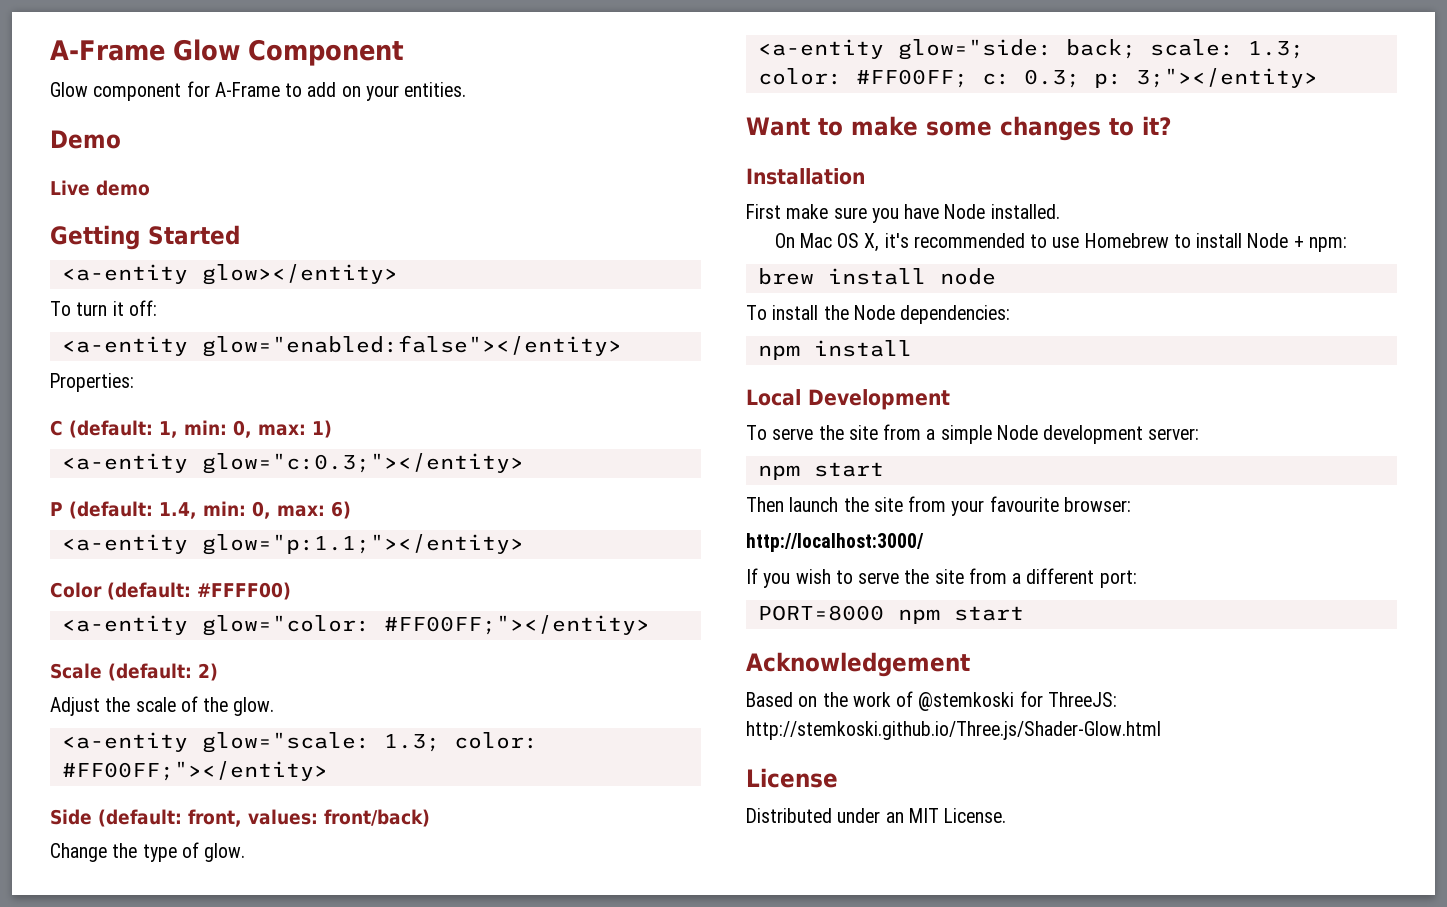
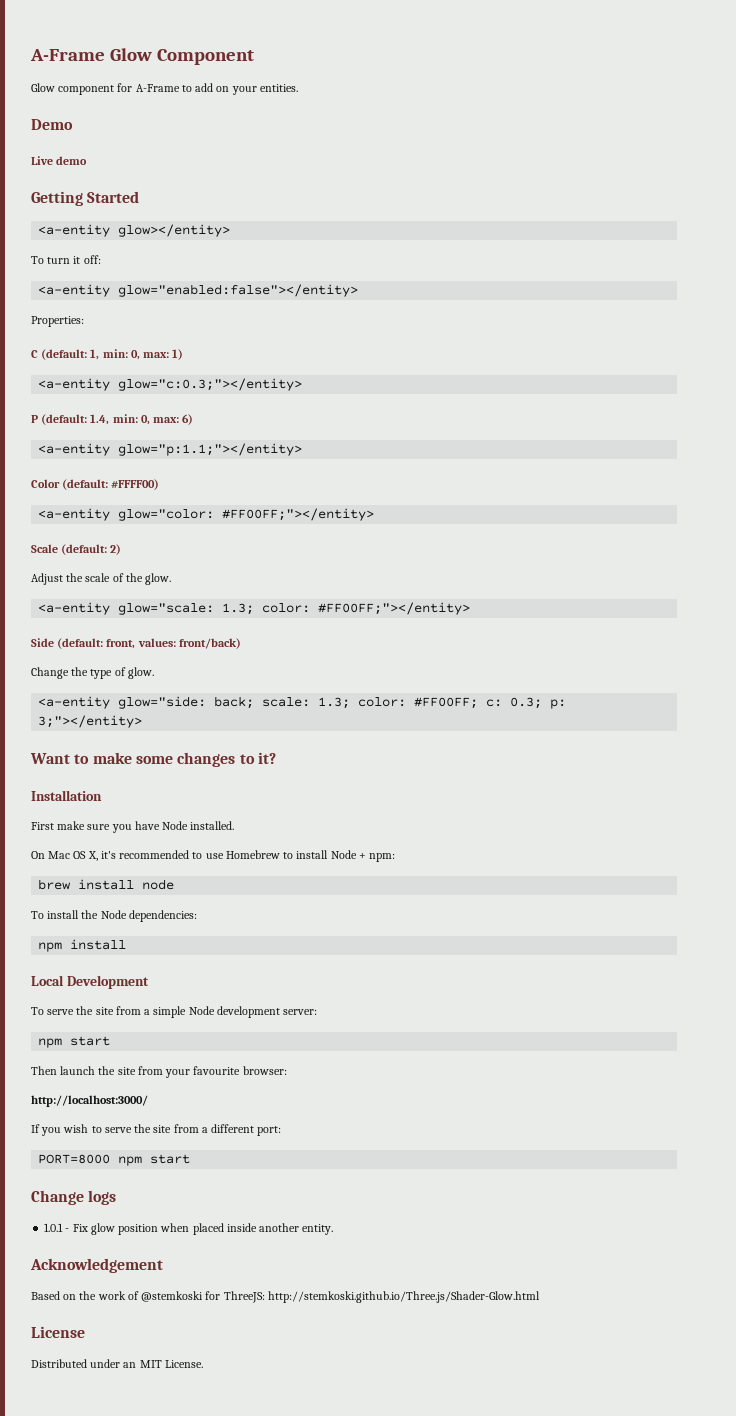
+ Change logs
+ 1.0.1 - Fix glow position when placed inside another entity.

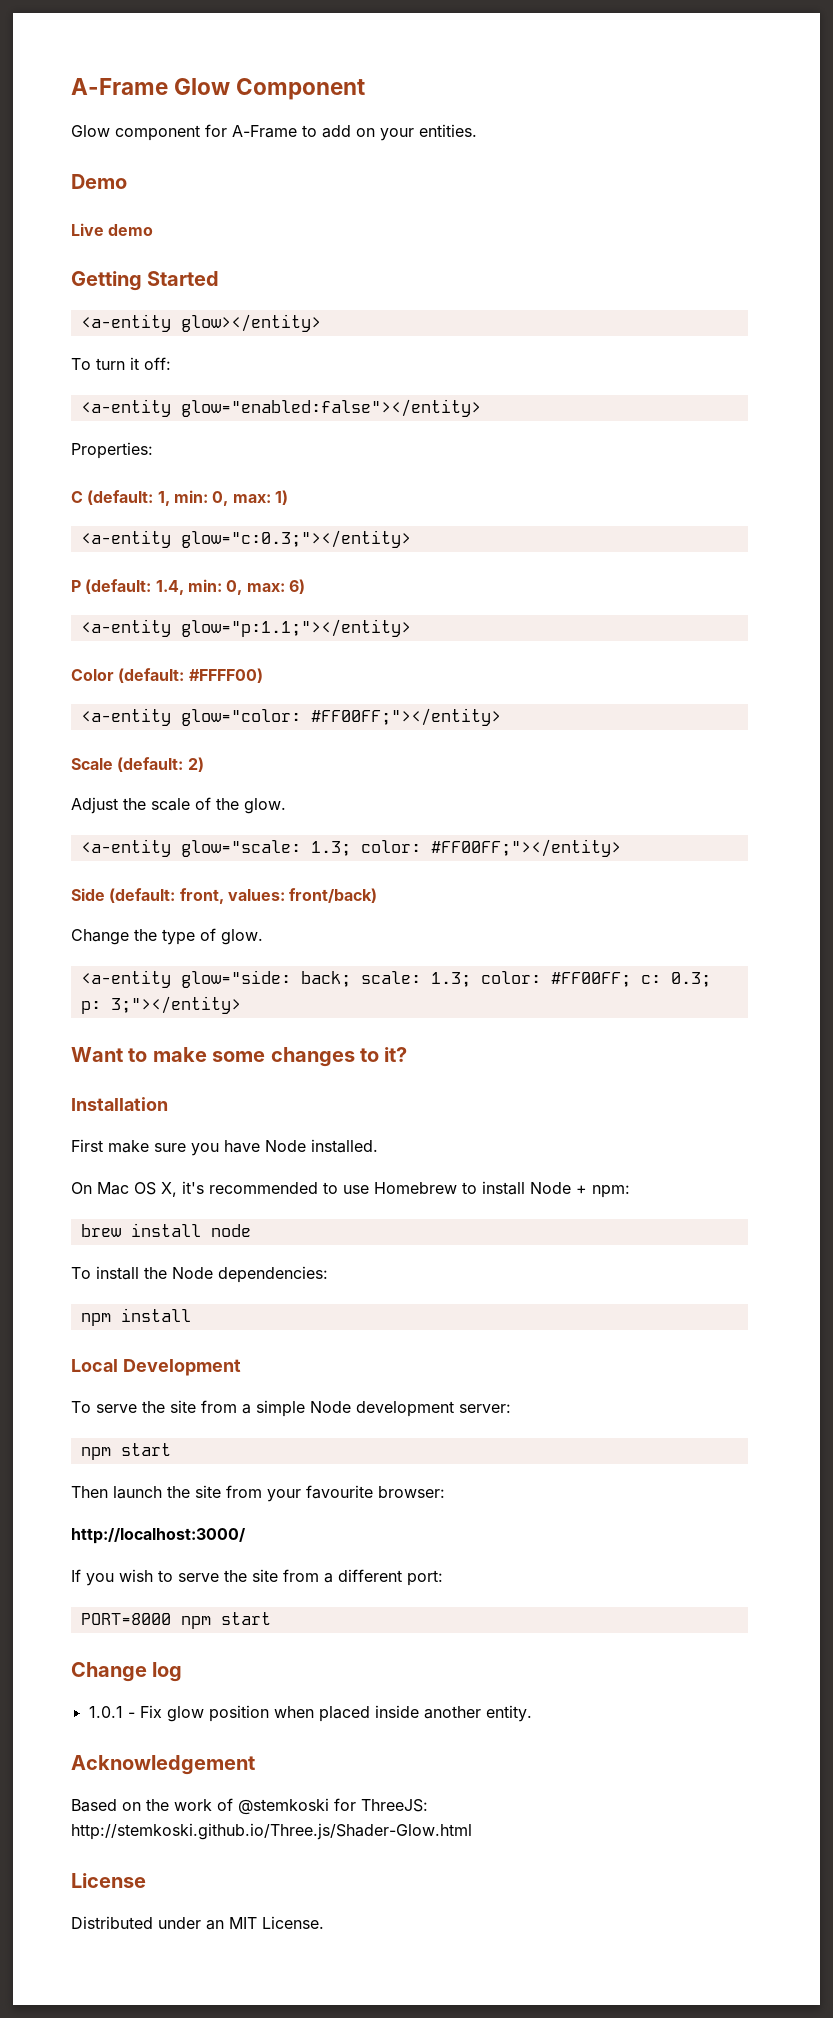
- Change logs
+ Change log

